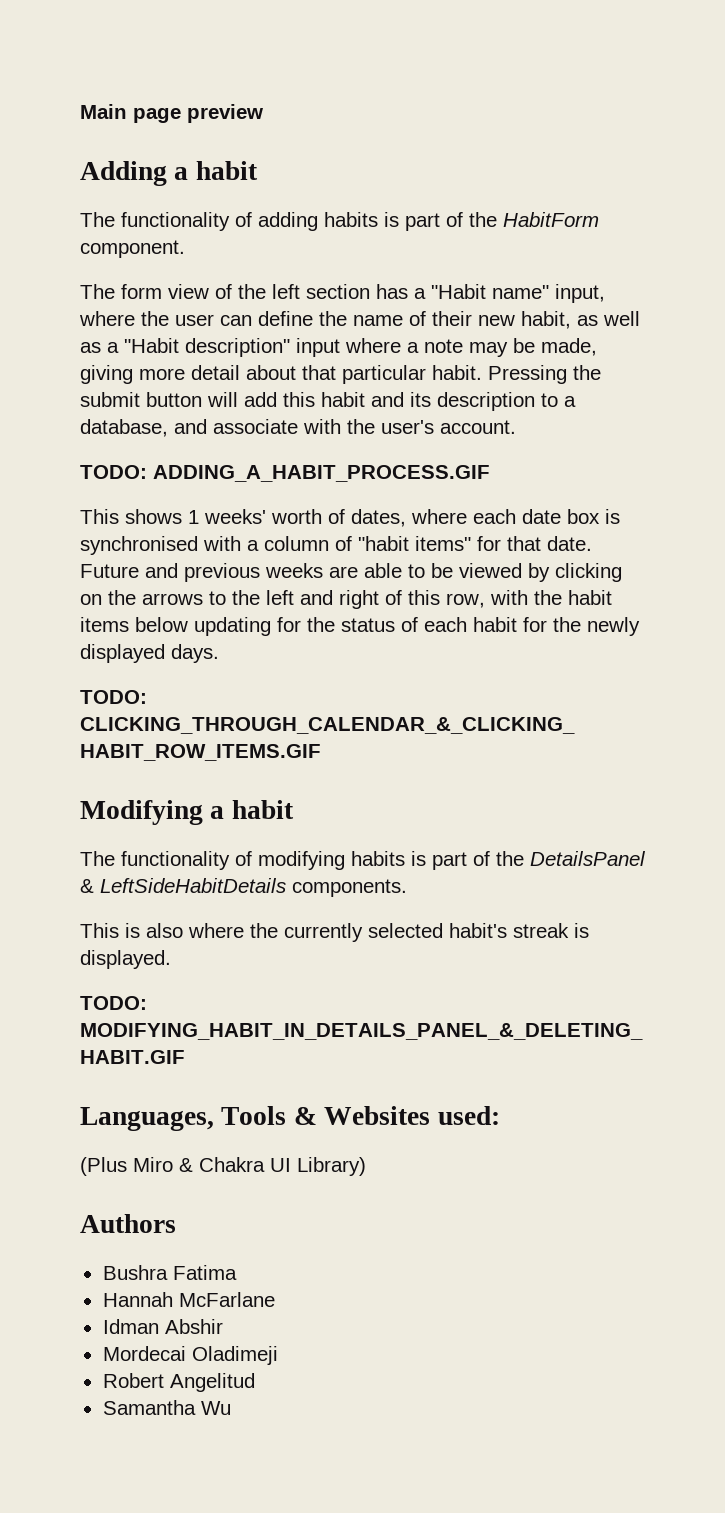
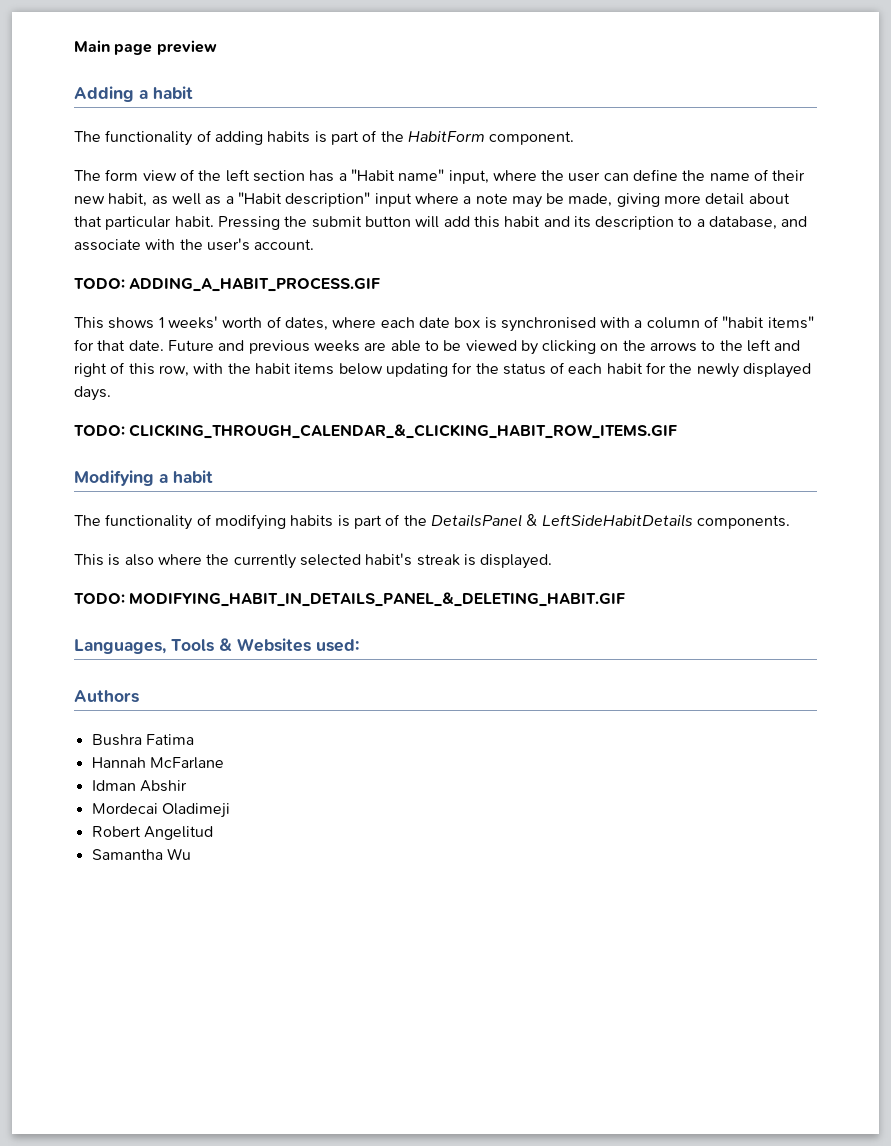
- (Plus Miro & Chakra UI Library)

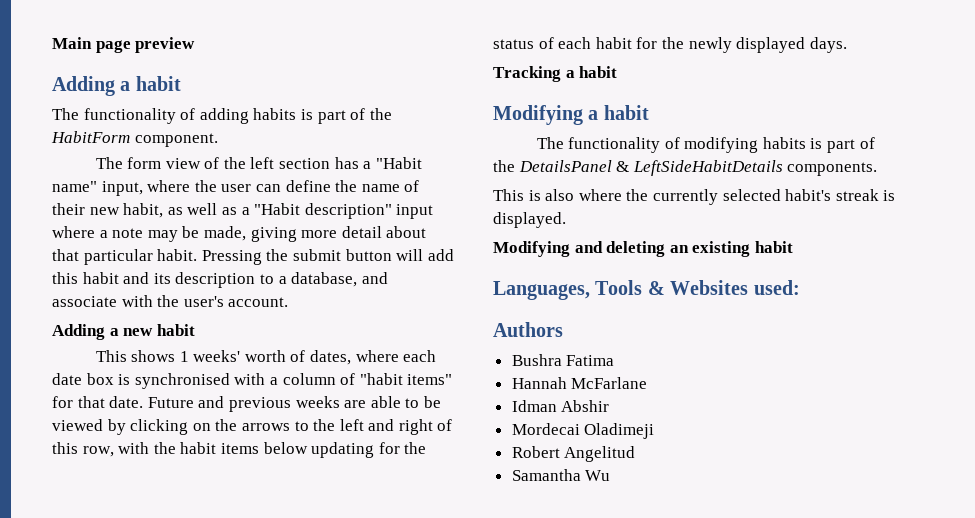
- TODO: ADDING_A_HABIT_PROCESS.GIF
+ Adding a new habit
- TODO: CLICKING_THROUGH_CALENDAR_&_CLICKING_HABIT_ROW_ITEMS.GIF
+ Tracking a habit
- TODO: MODIFYING_HABIT_IN_DETAILS_PANEL_&_DELETING_HABIT.GIF
+ Modifying and deleting an existing habit

